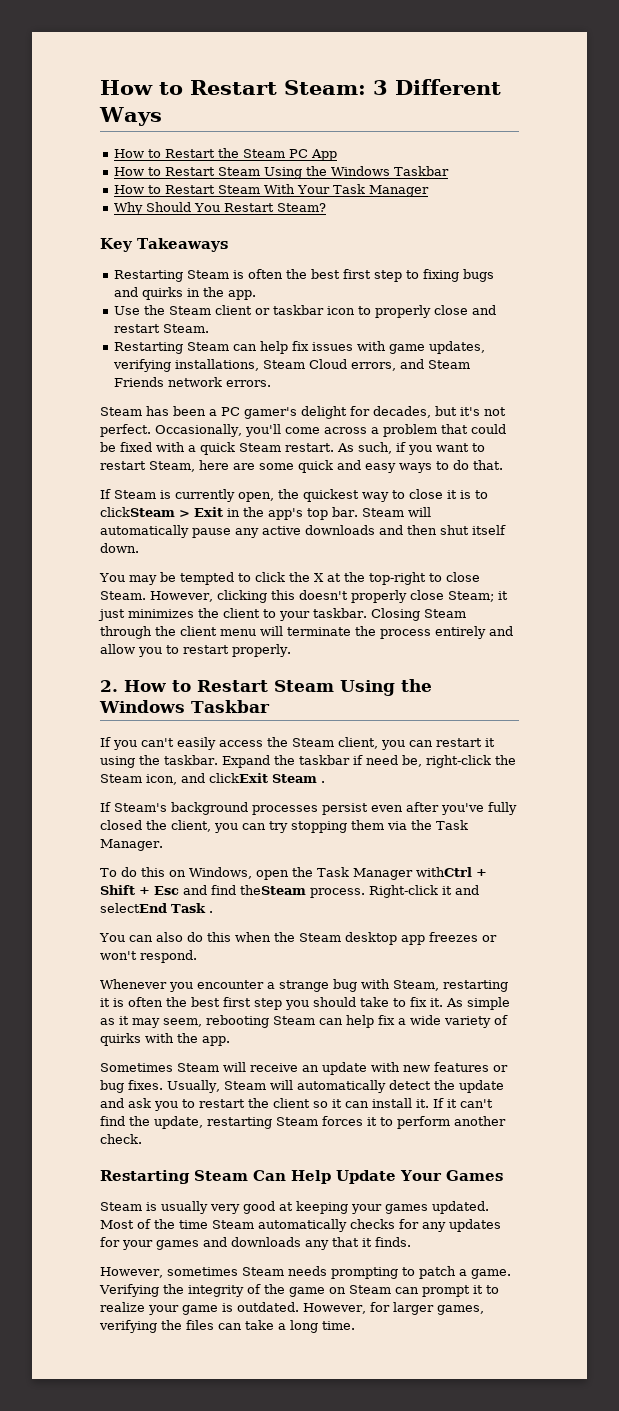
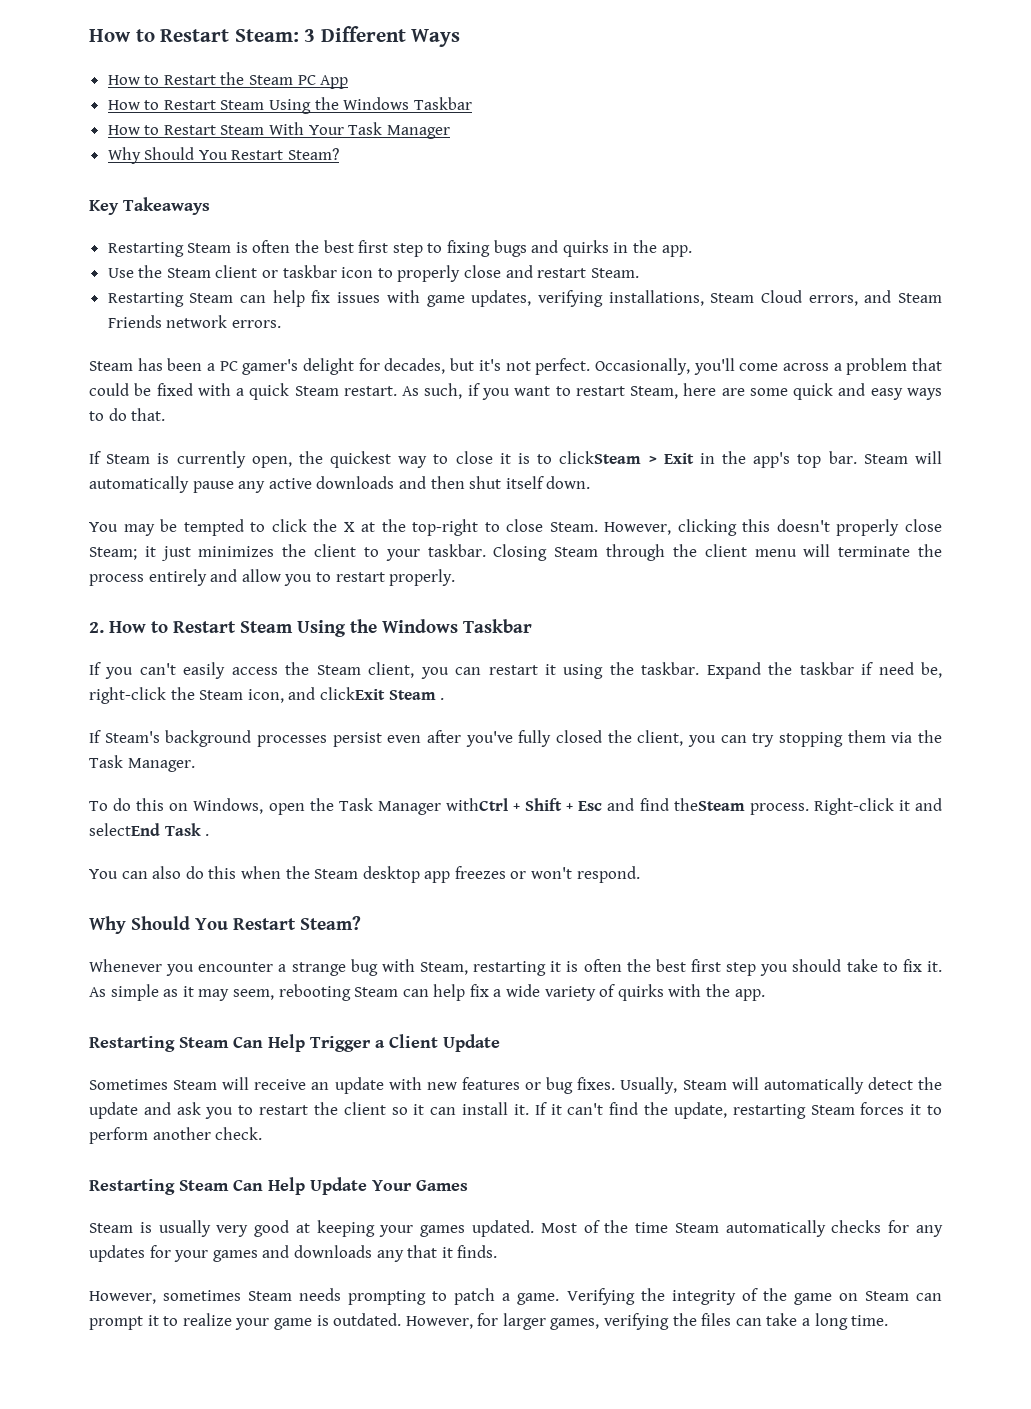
  You can also do this when the Steam desktop app freezes or won't respond.
+ Why Should You Restart Steam?
+ Restarting Steam Can Help Trigger a Client Update

